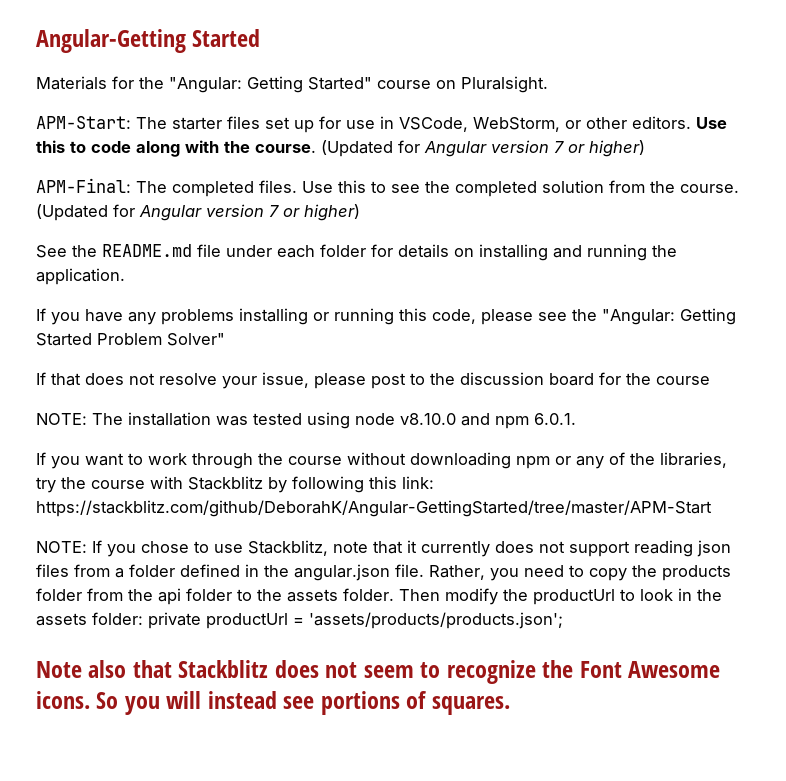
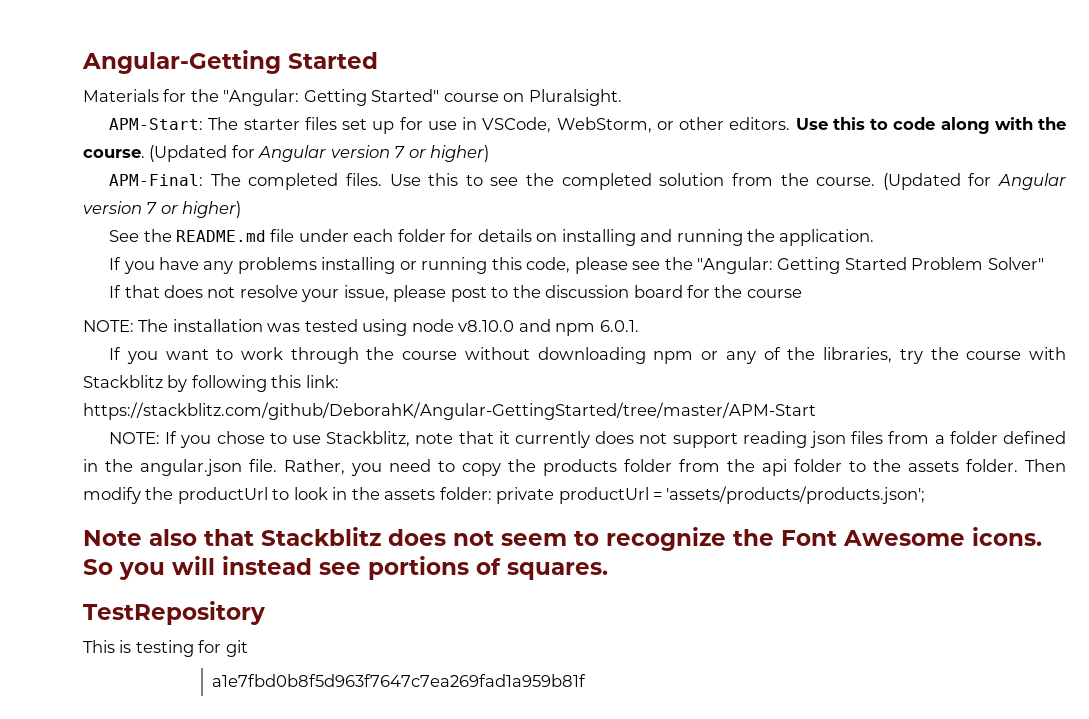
+ TestRepository
+ This is testing for git
+ a1e7fbd0b8f5d963f7647c7ea269fad1a959b81f

